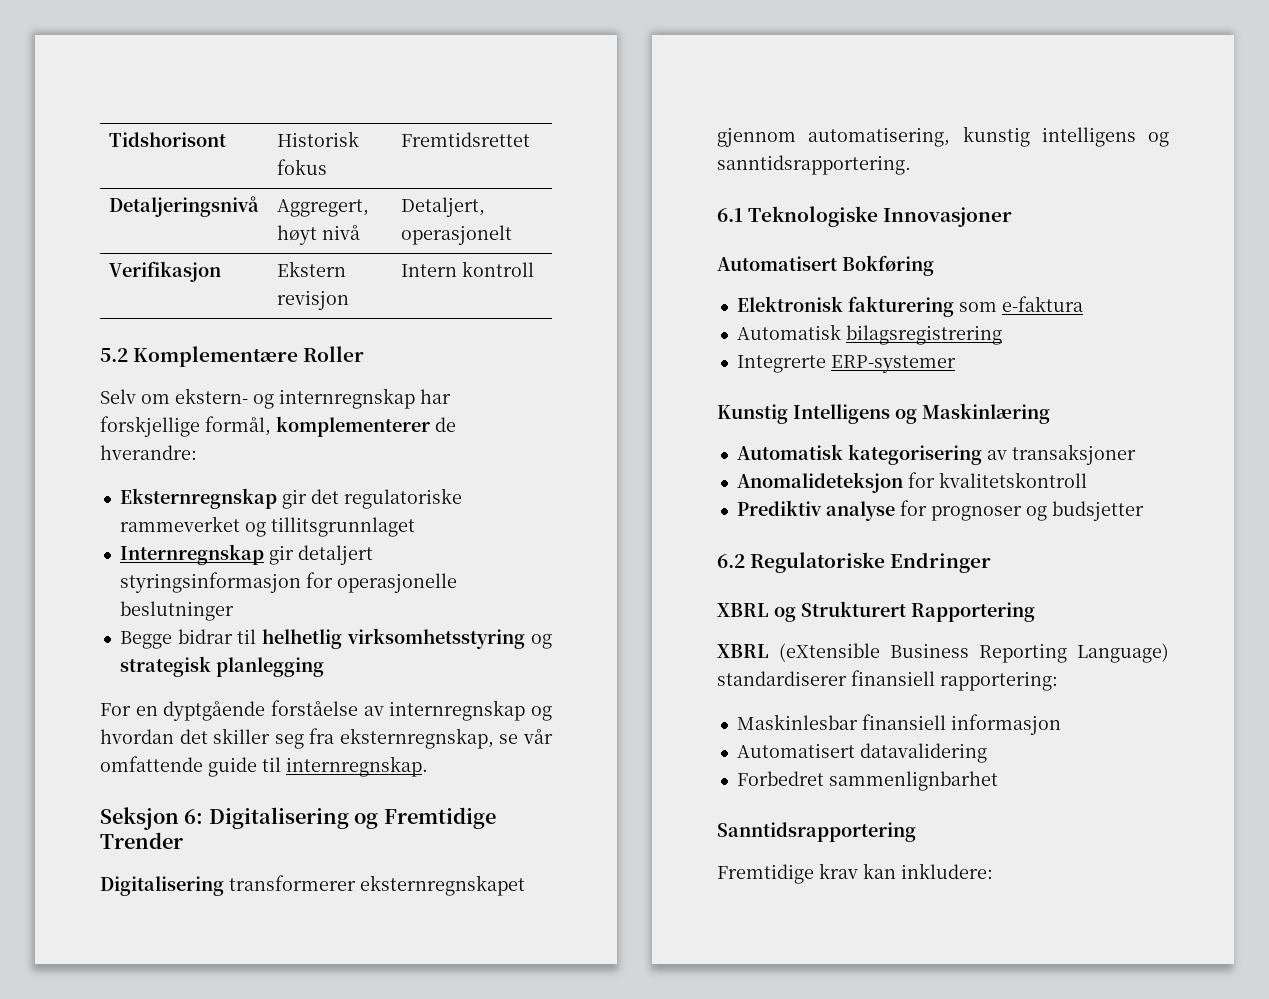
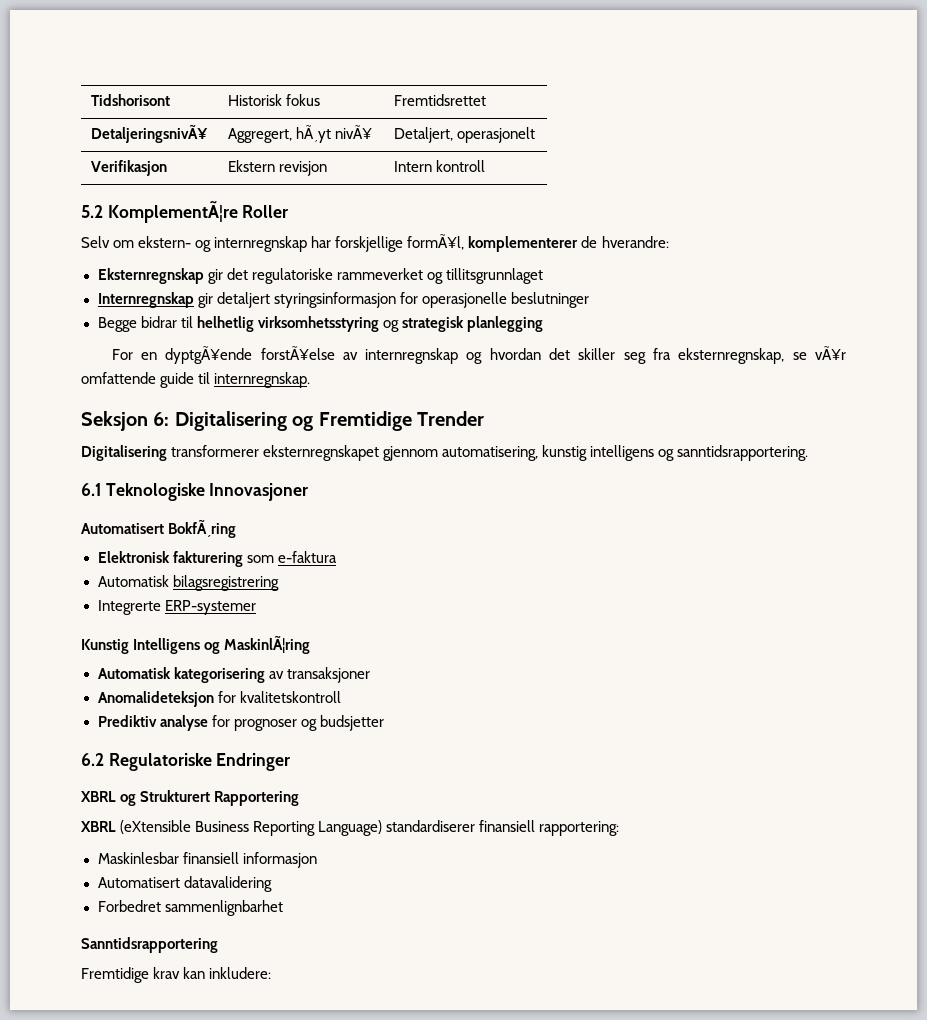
- Detaljeringsnivå | Aggregert, høyt nivå | Detaljert, operasjonelt
+ DetaljeringsnivÃ¥ | Aggregert, hÃ¸yt nivÃ¥ | Detaljert, operasjonelt
- 5.2 Komplementære Roller
+ 5.2 KomplementÃ¦re Roller
- Selv om ekstern- og internregnskap har forskjellige formål, komplementerer de hverandre:
+ Selv om ekstern- og internregnskap har forskjellige formÃ¥l, komplementerer de hverandre:
- For en dyptgående forståelse av internregnskap og hvordan det skiller seg fra eksternregnskap, se vår omfattende guide til internregnskap.
+ For en dyptgÃ¥ende forstÃ¥else av internregnskap og hvordan det skiller seg fra eksternregnskap, se vÃ¥r omfattende guide til internregnskap.
- Automatisert Bokføring
+ Automatisert BokfÃ¸ring
- Kunstig Intelligens og Maskinlæring
+ Kunstig Intelligens og MaskinlÃ¦ring

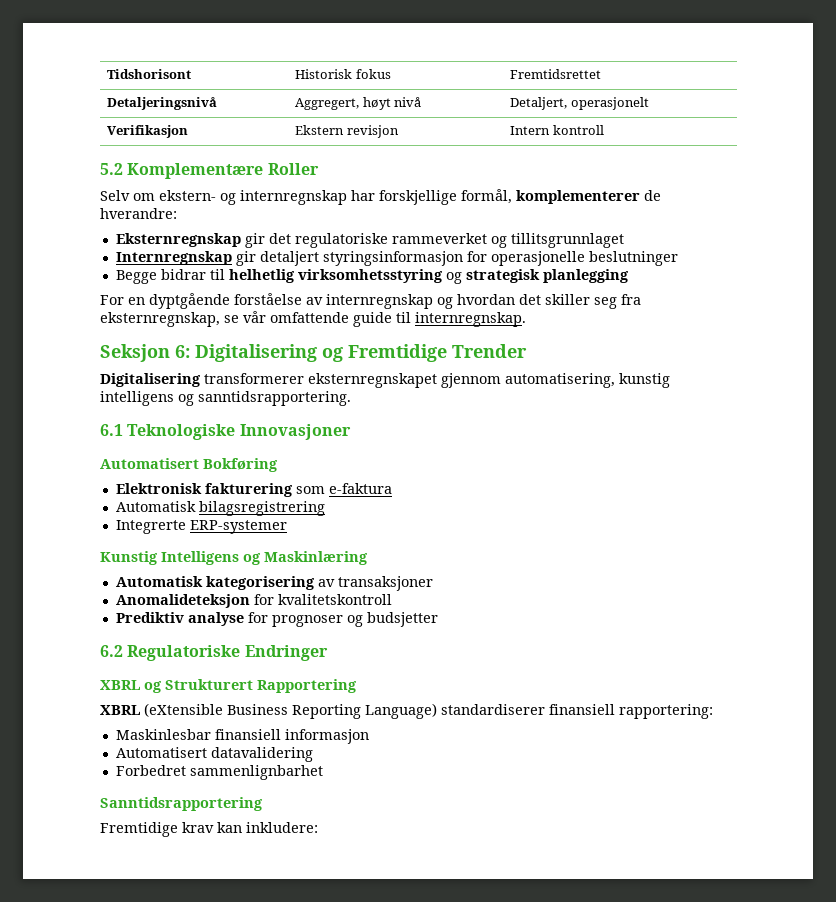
- DetaljeringsnivÃ¥ | Aggregert, hÃ¸yt nivÃ¥ | Detaljert, operasjonelt
+ Detaljeringsnivå | Aggregert, høyt nivå | Detaljert, operasjonelt
- 5.2 KomplementÃ¦re Roller
+ 5.2 Komplementære Roller
- Selv om ekstern- og internregnskap har forskjellige formÃ¥l, komplementerer de hverandre:
+ Selv om ekstern- og internregnskap har forskjellige formål, komplementerer de hverandre:
- For en dyptgÃ¥ende forstÃ¥else av internregnskap og hvordan det skiller seg fra eksternregnskap, se vÃ¥r omfattende guide til internregnskap.
+ For en dyptgående forståelse av internregnskap og hvordan det skiller seg fra eksternregnskap, se vår omfattende guide til internregnskap.
- Automatisert BokfÃ¸ring
+ Automatisert Bokføring
- Kunstig Intelligens og MaskinlÃ¦ring
+ Kunstig Intelligens og Maskinlæring

